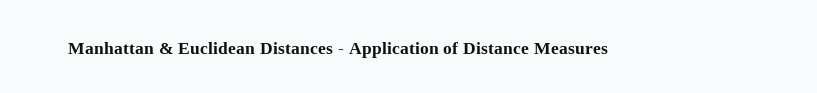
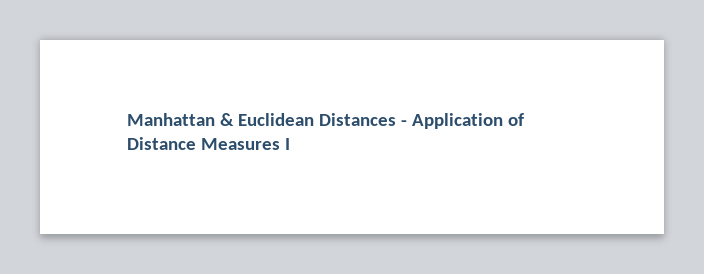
- Manhattan & Euclidean Distances - Application of Distance Measures
+ Manhattan & Euclidean Distances - Application of Distance Measures I

